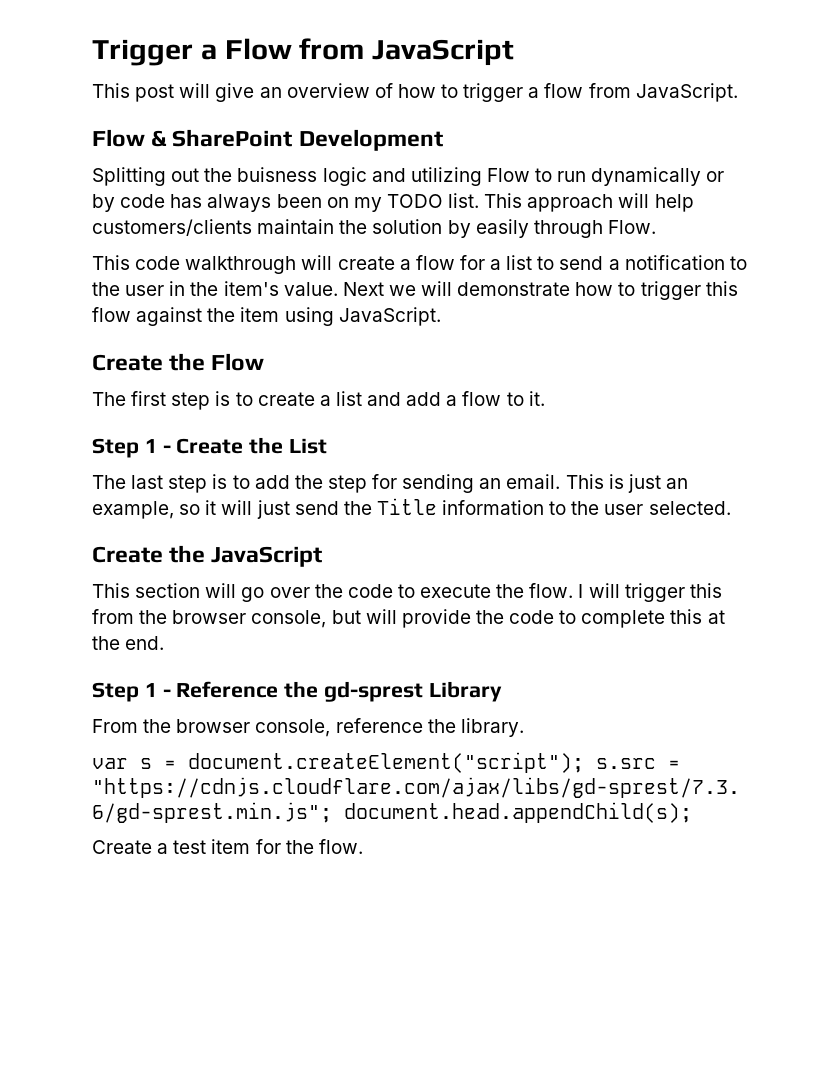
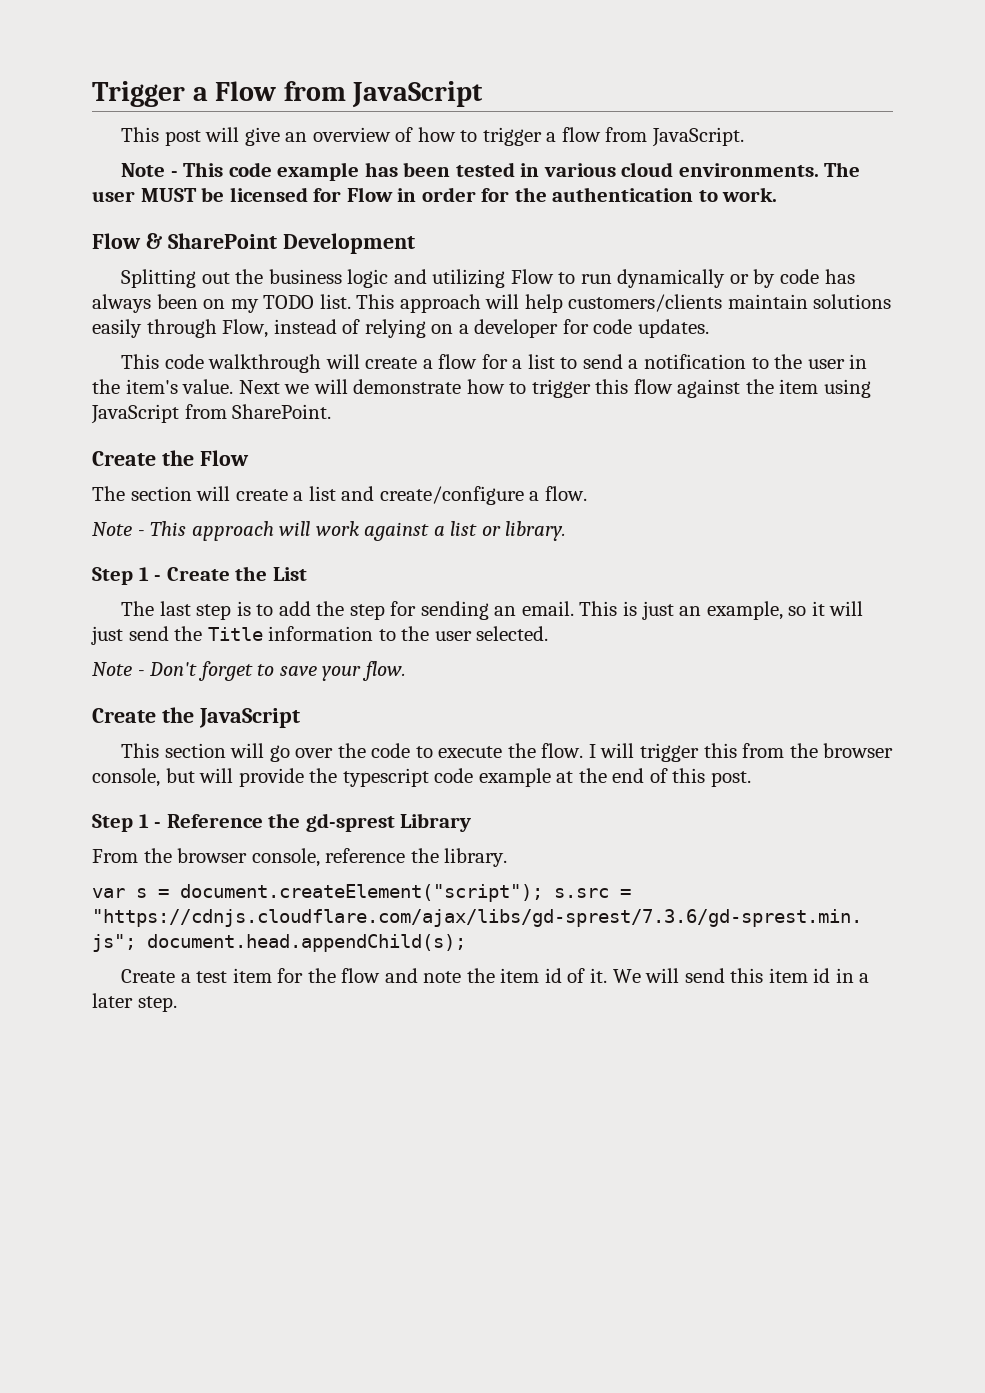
+ Note - This code example has been tested in various cloud environments. The user MUST be licensed for Flow in order for the authentication to work.
- Splitting out the buisness logic and utilizing Flow to run dynamically or by code has always been on my TODO list.
+ Splitting out the business logic and utilizing Flow to run dynamically or by code has always been on my TODO list.
- This approach will help customers/clients maintain the solution by easily through Flow.
+ This approach will help customers/clients maintain solutions easily through Flow, instead of relying on a developer for code updates.
- Next we will demonstrate how to trigger this flow against the item using JavaScript.
+ Next we will demonstrate how to trigger this flow against the item using JavaScript from SharePoint.
- The first step is to create a list and add a flow to it.
+ The section will create a list and create/configure a flow.
+ Note - This approach will work against a list or library.
+ Note - Don't forget to save your flow.
- I will trigger this from the browser console, but will provide the code to complete this at the end.
+ I will trigger this from the browser console, but will provide the typescript code example at the end of this post.
- Create a test item for the flow.
+ Create a test item for the flow and note the item id of it. We will send this item id in a later step.

